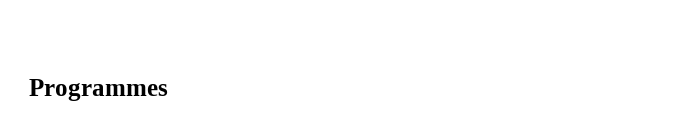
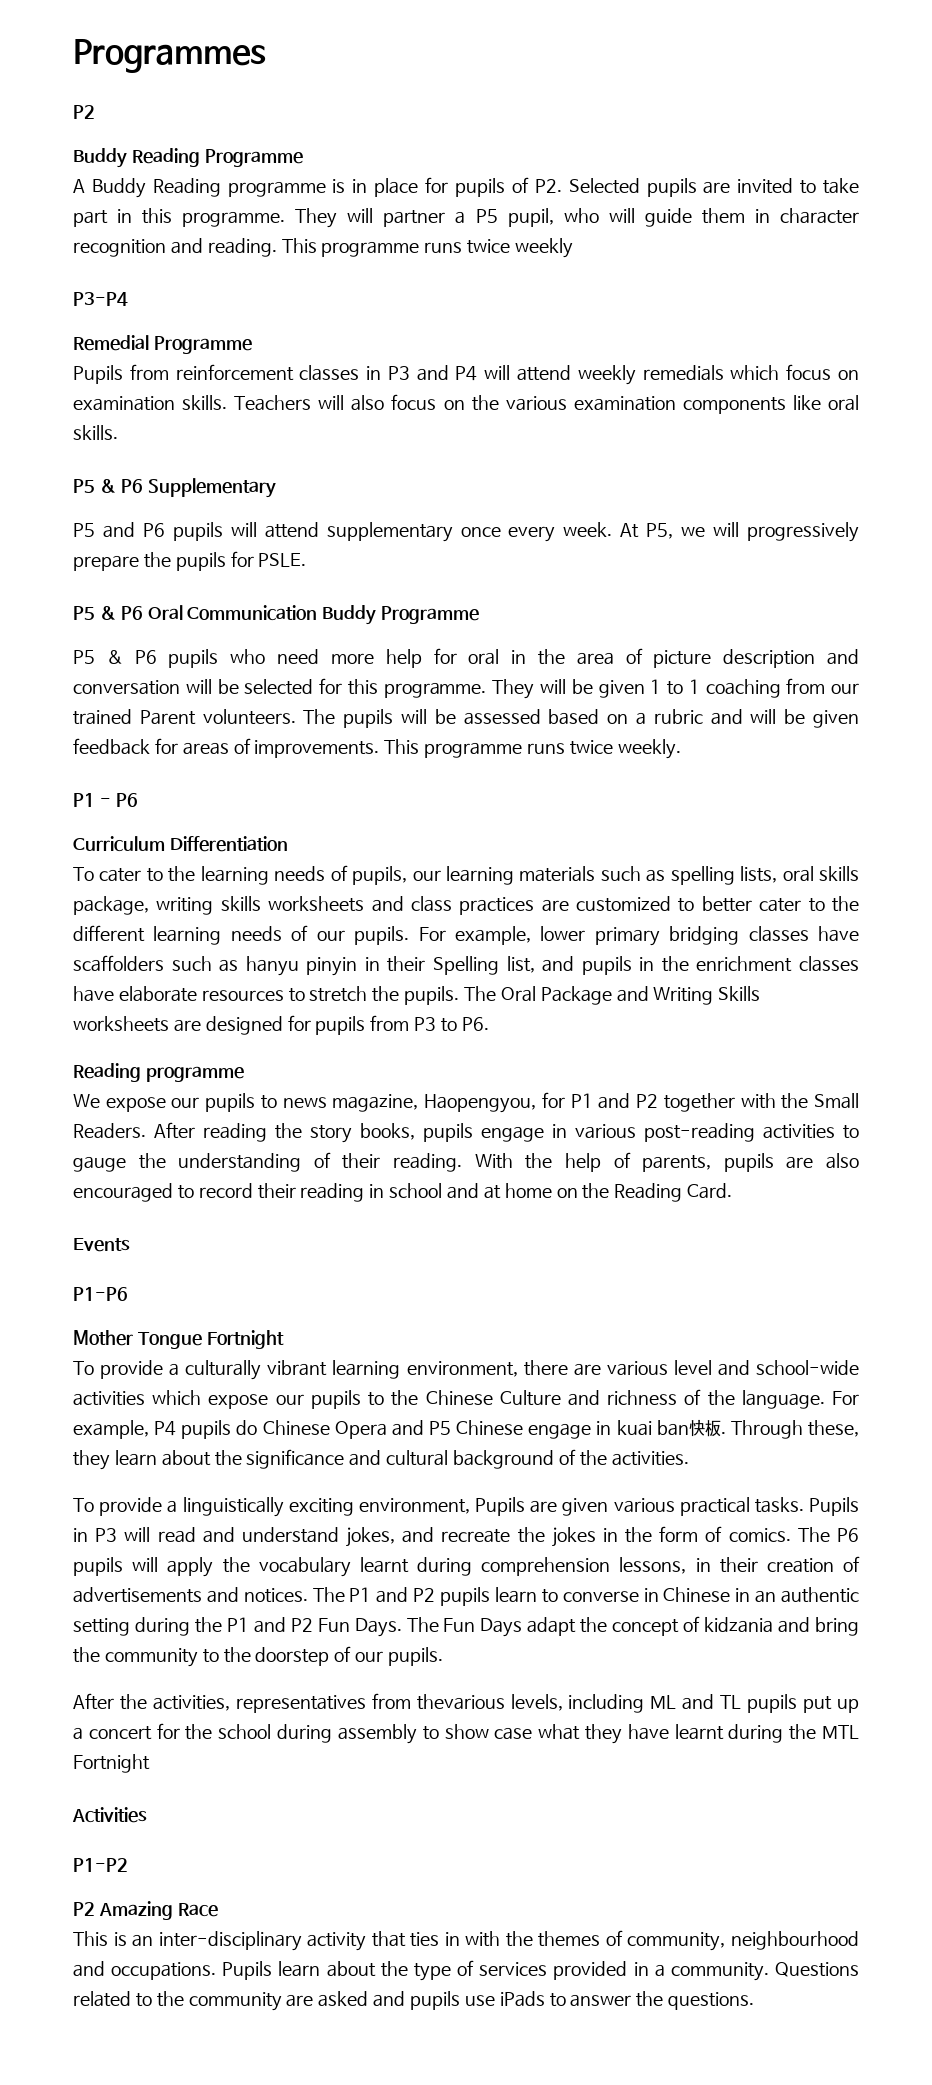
  Programmes
+ P2
+ Buddy Reading Programme
+ A Buddy Reading programme is in place for pupils of P2. Selected pupils are invited to take part in this programme. They will partner a P5 pupil, who will guide them in character recognition and reading. This programme runs twice weekly
+ P3-P4
+ Remedial Programme
+ Pupils from reinforcement classes in P3 and P4 will attend weekly remedials which focus on examination skills. Teachers will also focus on the various examination components like oral skills.
+ P5 & P6 Supplementary
+ P5 and P6 pupils will attend supplementary once every week. At P5, we will progressively prepare the pupils for PSLE.
+ P5 & P6 Oral Communication Buddy Programme
+ P5 & P6 pupils who need more help for oral in the area of picture description and conversation will be selected for this programme. They will be given 1 to 1 coaching from our trained Parent volunteers. The pupils will be assessed based on a rubric and will be given feedback for areas of improvements. This programme runs twice weekly.
+ P1 - P6
+ Curriculum Differentiation
+ To cater to the learning needs of pupils, our learning materials such as spelling lists, oral skills package, writing skills worksheets and class practices are customized to better cater to the different learning needs of our pupils. For example, lower primary bridging classes have scaffolders such as hanyu pinyin in their Spelling list, and pupils in the enrichment classes have elaborate resources to stretch the pupils. The Oral Package and Writing Skills worksheets are designed for pupils from P3 to P6.
+ Reading programme
+ We expose our pupils to news magazine, Haopengyou, for P1 and P2 together with the Small Readers. After reading the story books, pupils engage in various post-reading activities to gauge the understanding of their reading. With the help of parents, pupils are also encouraged to record their reading in school and at home on the Reading Card.
+ Events
+ P1-P6
+ Mother Tongue Fortnight
+ To provide a culturally vibrant learning environment, there are various level and school-wide activities which expose our pupils to the Chinese Culture and richness of the language. For example, P4 pupils do Chinese Opera and P5 Chinese engage in kuai ban快板. Through these, they learn about the significance and cultural background of the activities.
+ To provide a linguistically exciting environment, Pupils are given various practical tasks. Pupils in P3 will read and understand jokes, and recreate the jokes in the form of comics. The P6 pupils will apply the vocabulary learnt during comprehension lessons, in their creation of advertisements and notices. The P1 and P2 pupils learn to converse in Chinese in an authentic setting during the P1 and P2 Fun Days. The Fun Days adapt the concept of kidzania and bring the community to the doorstep of our pupils.
+ After the activities, representatives from thevarious levels, including ML and TL pupils put up a concert for the school during assembly to show case what they have learnt during the MTL Fortnight
+ Activities
+ P1-P2
+ P2 Amazing Race
+ This is an inter-disciplinary activity that ties in with the themes of community, neighbourhood and occupations. Pupils learn about the type of services provided in a community. Questions related to the community are asked and pupils use iPads to answer the questions.

